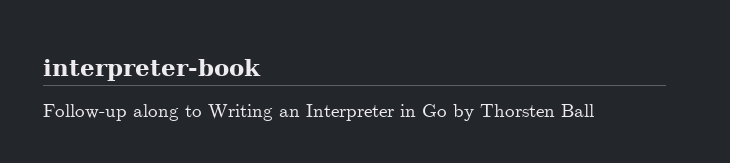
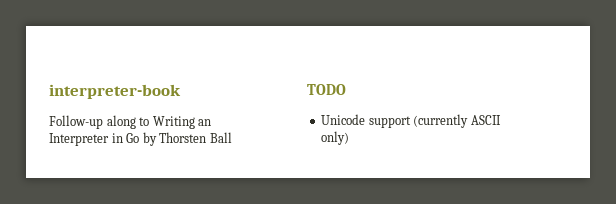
+ TODO
+ Unicode support (currently ASCII only)

